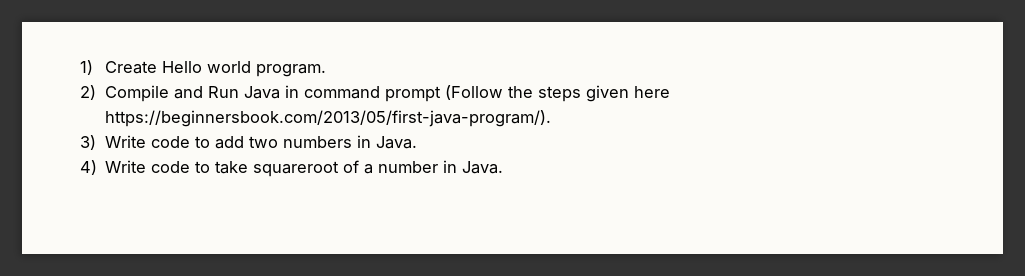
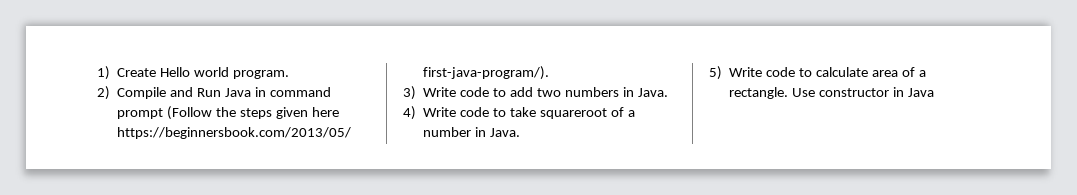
+ 5) Write code to calculate area of a rectangle. Use constructor in Java

